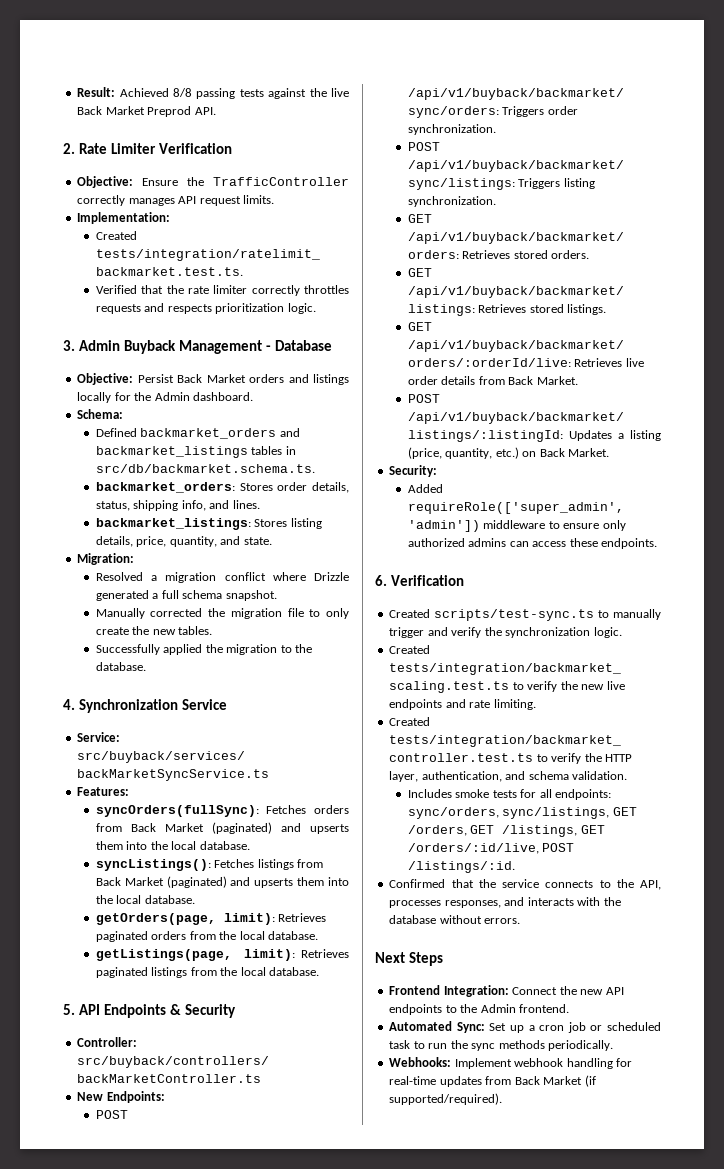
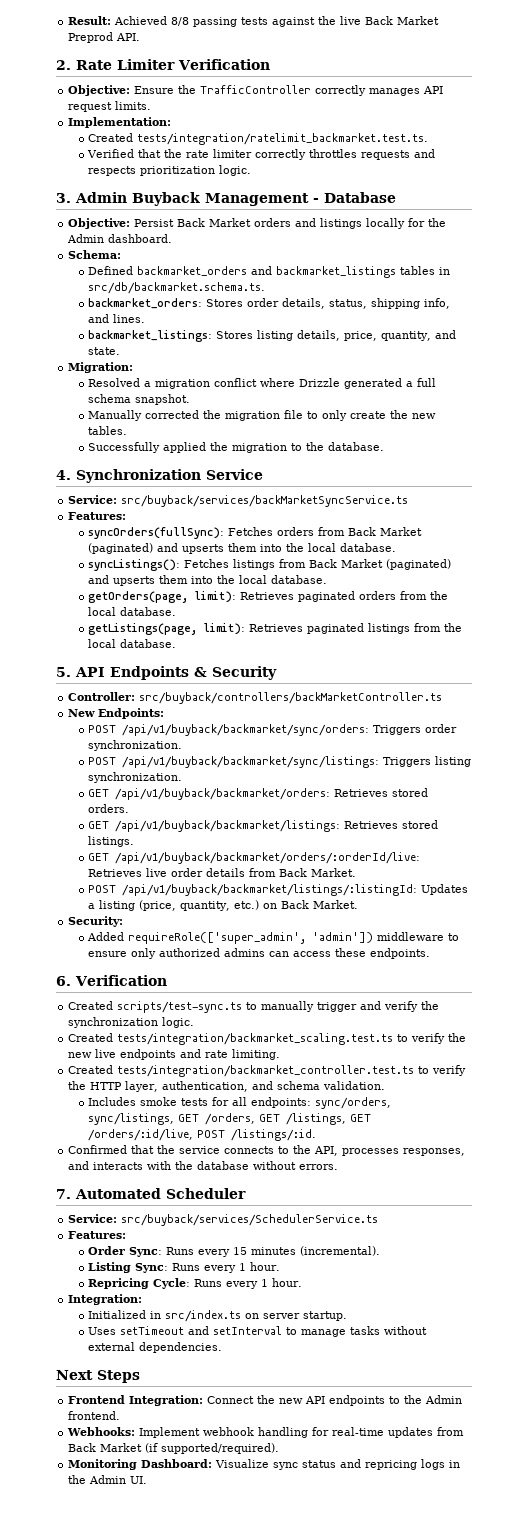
+ 7. Automated Scheduler
+ Service: src/buyback/services/SchedulerService.ts
+ Features:
+ Order Sync: Runs every 15 minutes (incremental).
+ Listing Sync: Runs every 1 hour.
+ Repricing Cycle: Runs every 1 hour.
+ Integration:
+ Initialized in src/index.ts on server startup.
+ Uses setTimeout and setInterval to manage tasks without external dependencies.
- Automated Sync: Set up a cron job or scheduled task to run the sync methods periodically.
+ Monitoring Dashboard: Visualize sync status and repricing logs in the Admin UI.

